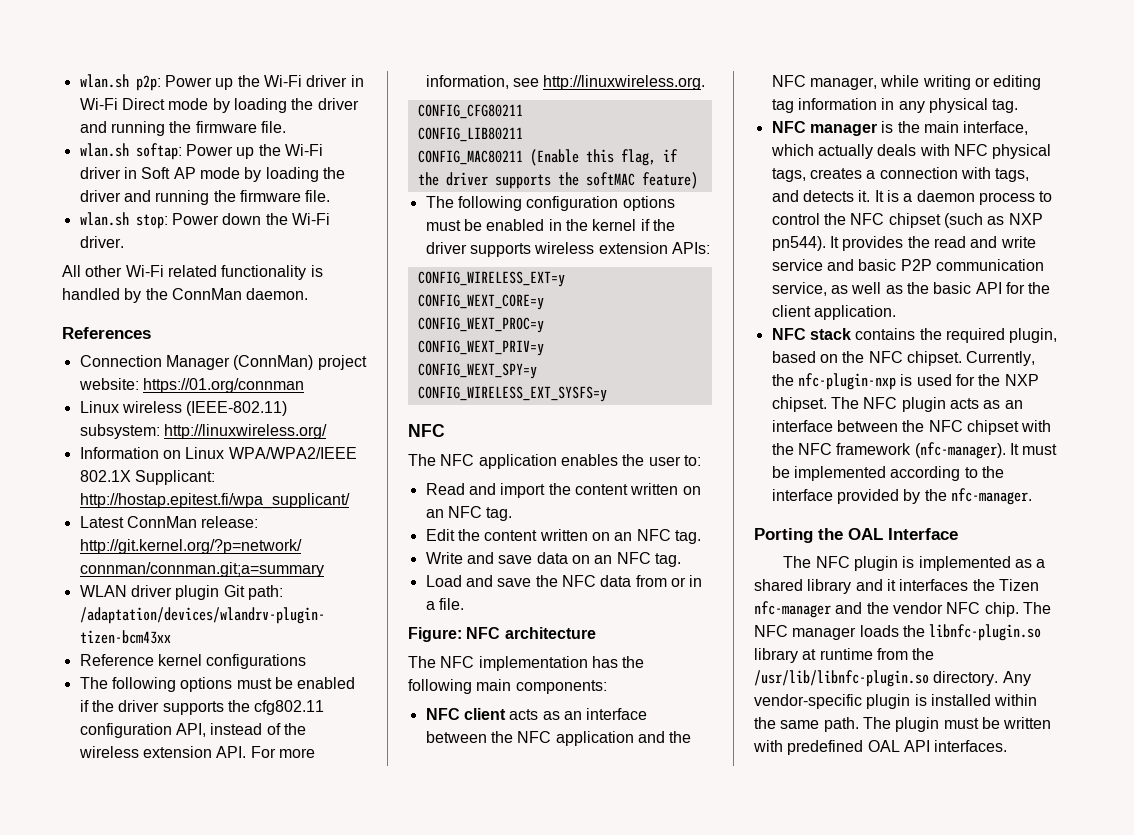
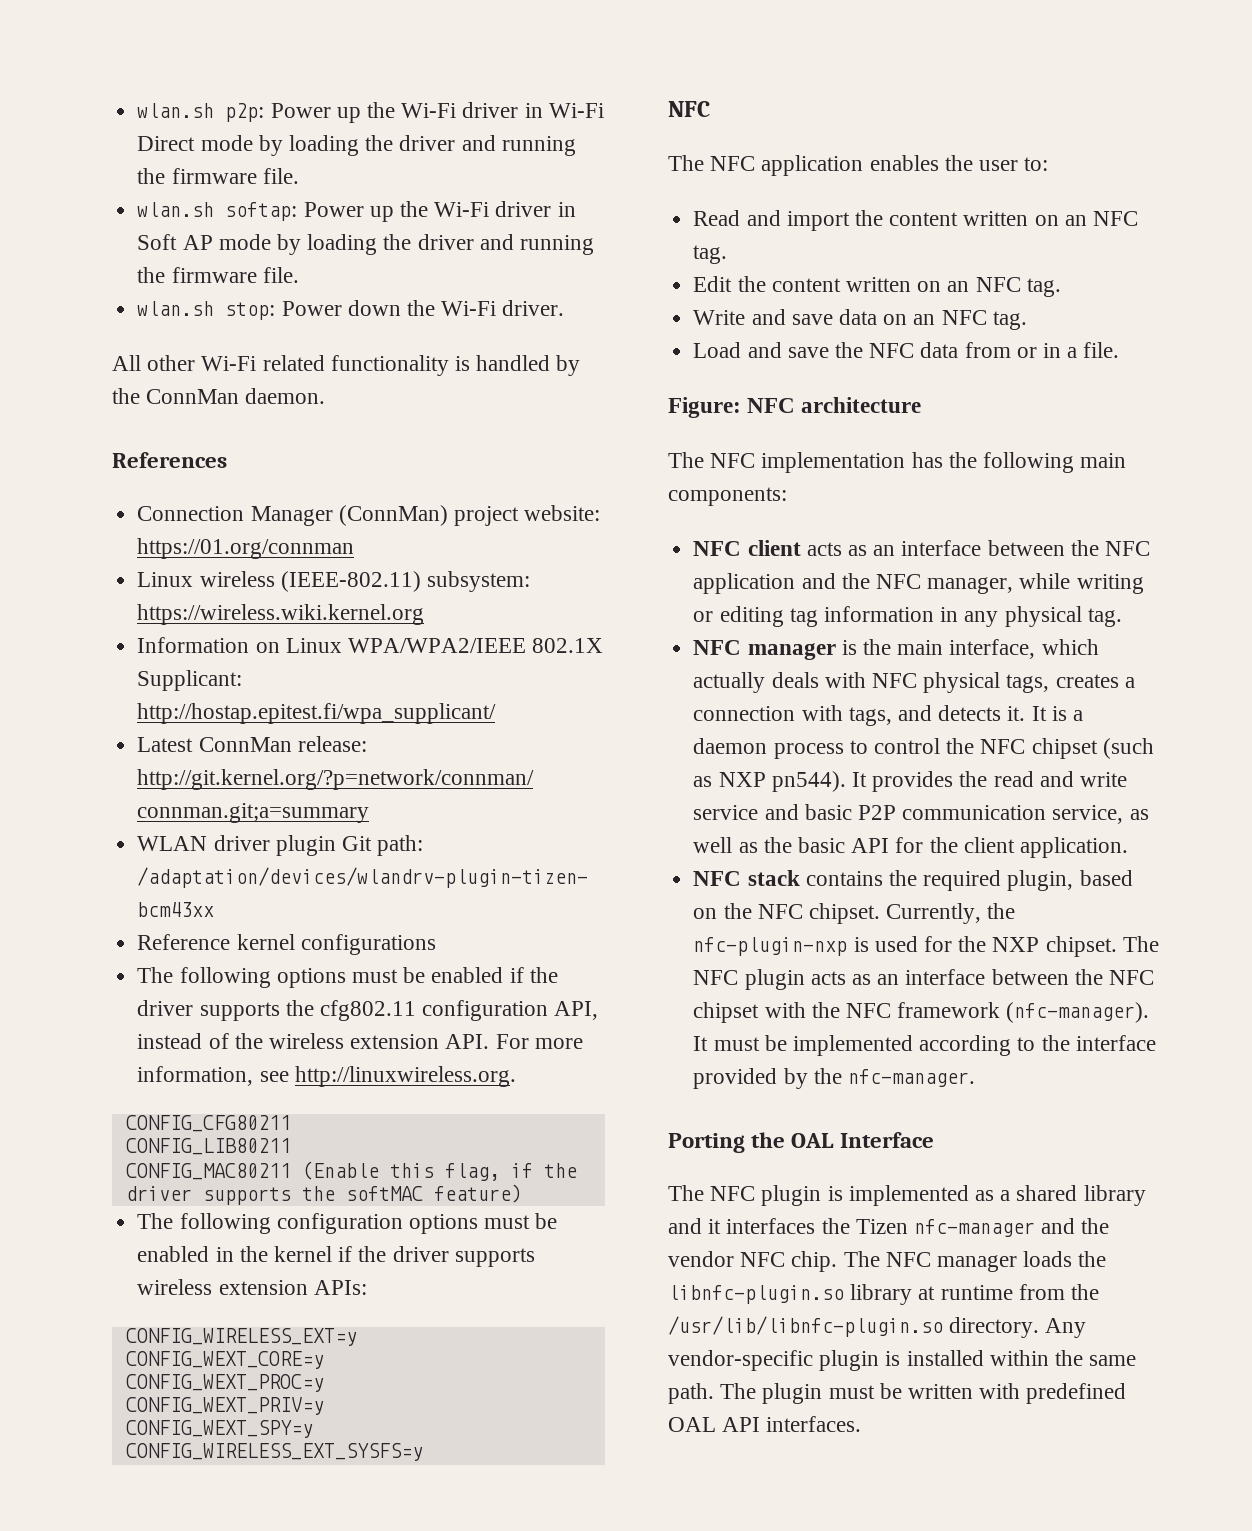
- Linux wireless (IEEE-802.11) subsystem: http://linuxwireless.org/
+ Linux wireless (IEEE-802.11) subsystem: https://wireless.wiki.kernel.org

